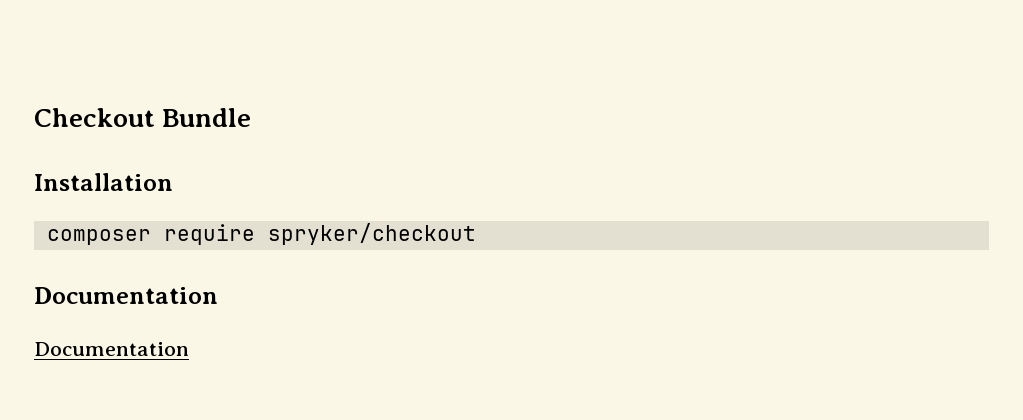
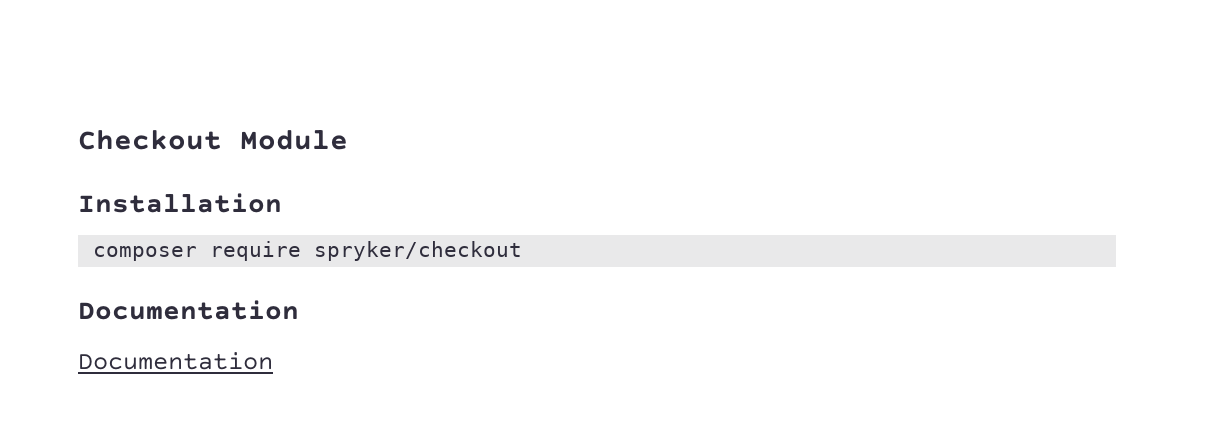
- Checkout Bundle
+ Checkout Module

